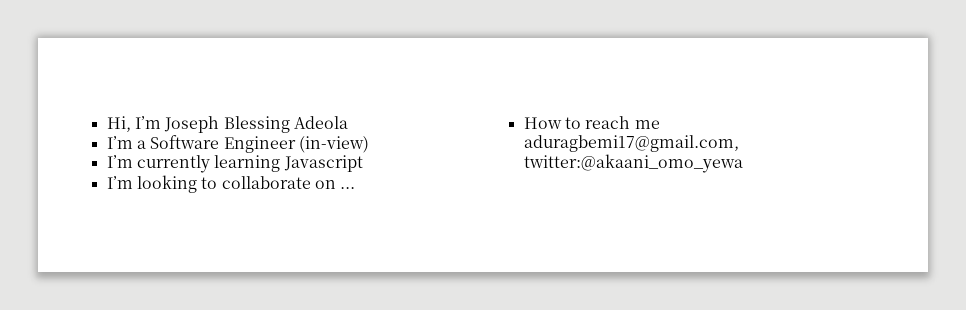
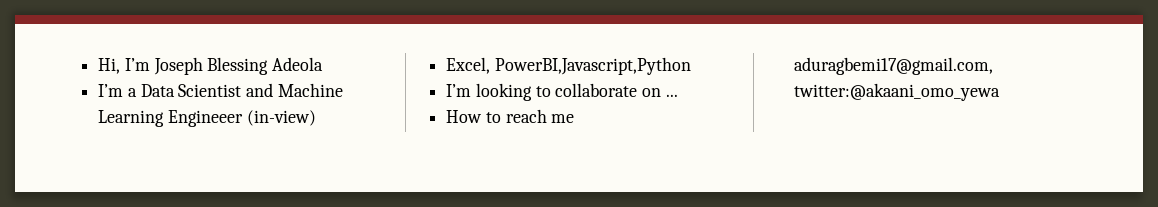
- I’m a Software Engineer (in-view)
- I’m currently learning Javascript
+ I’m a Data Scientist and Machine Learning Engineeer (in-view)
+ Excel, PowerBI,Javascript,Python

